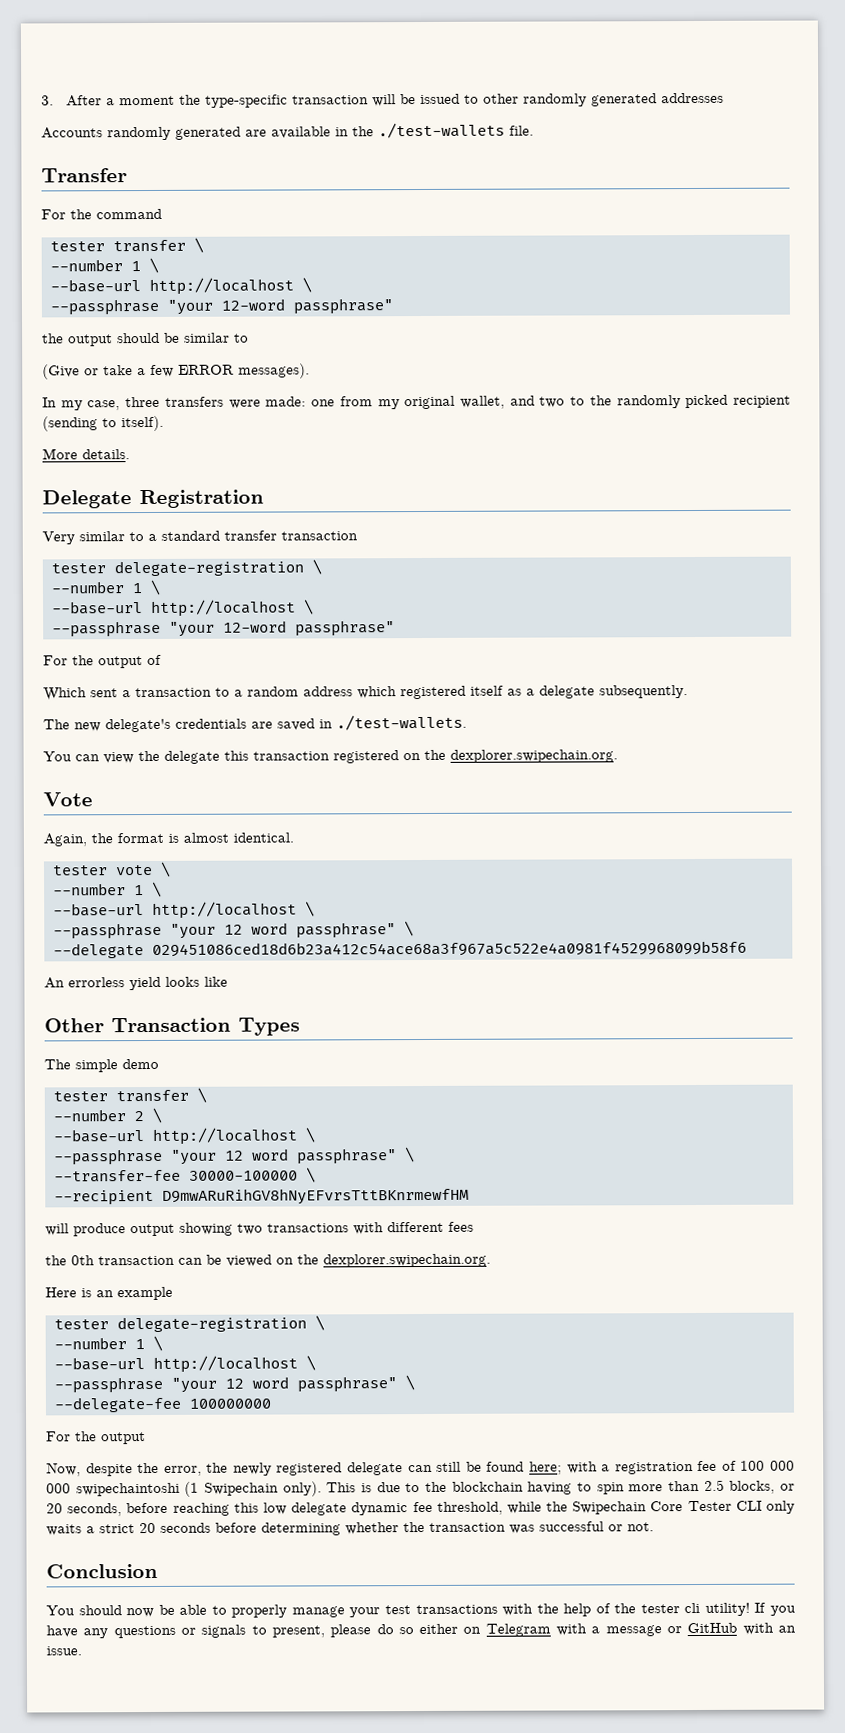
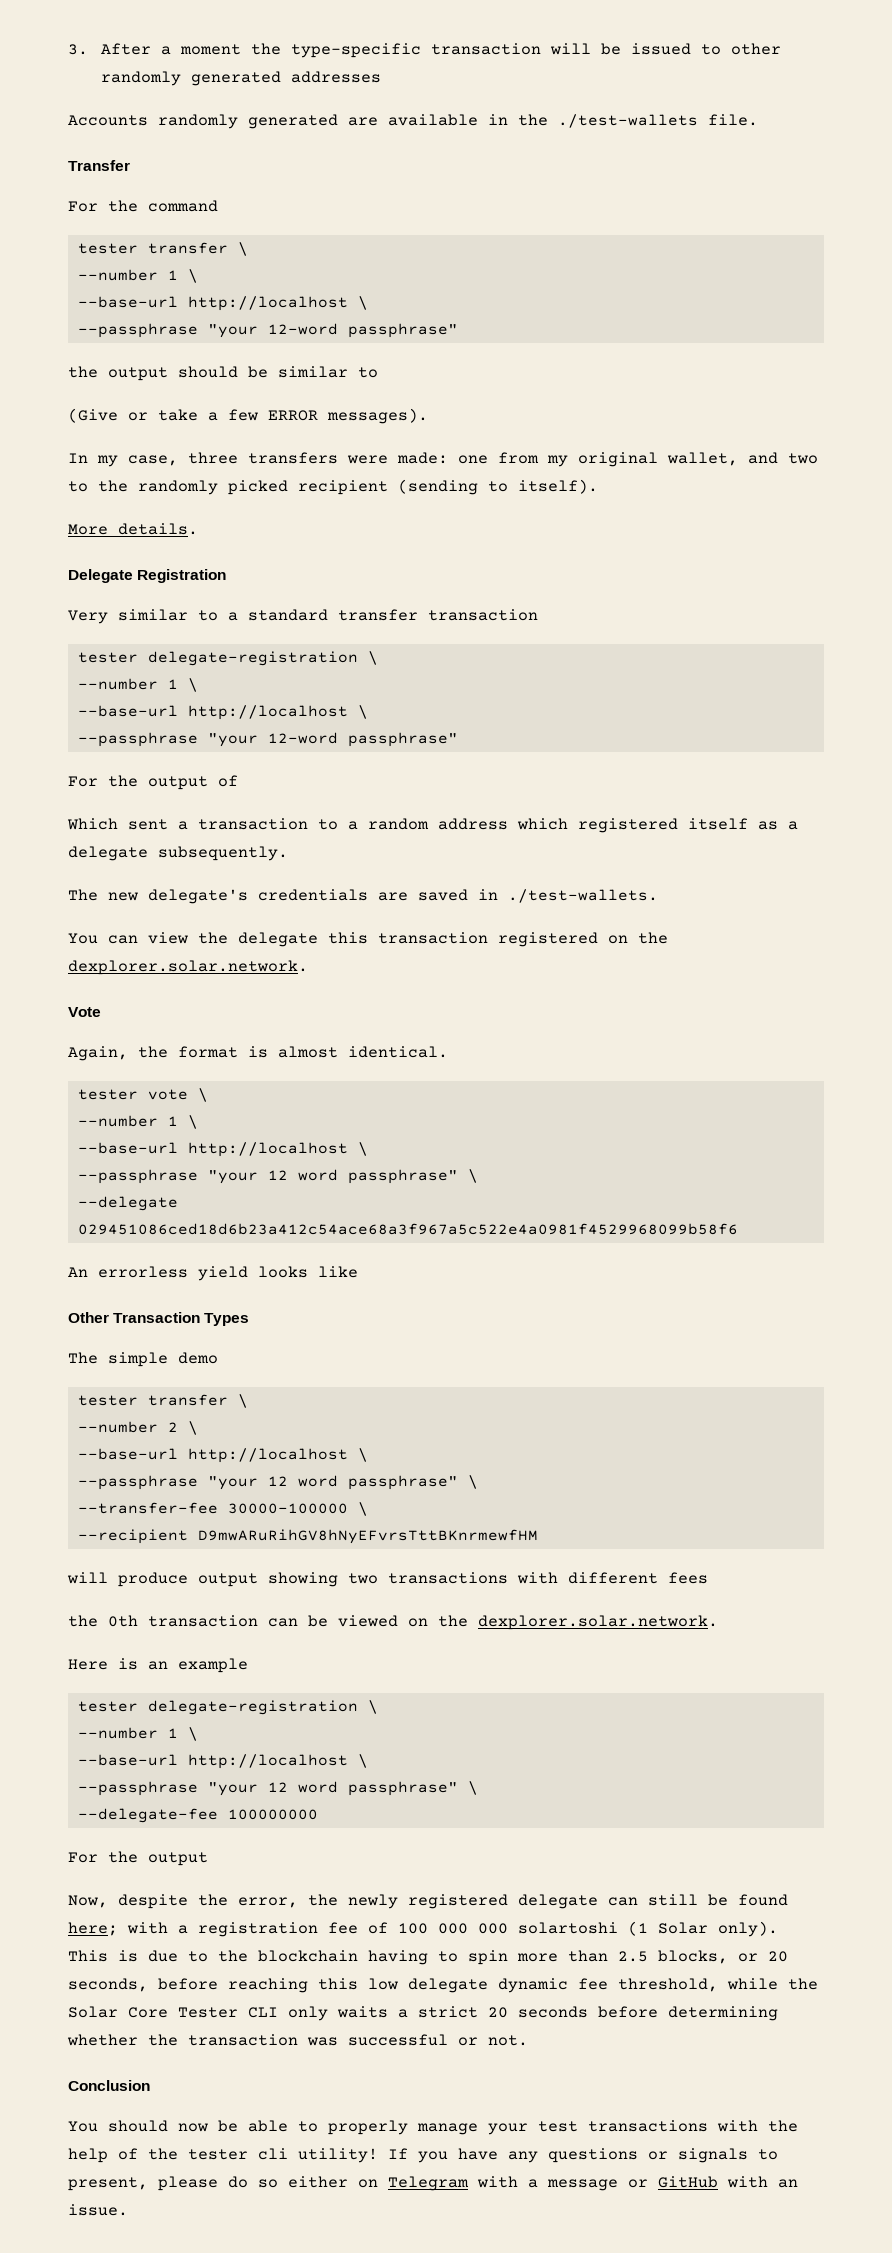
- You can view the delegate this transaction registered on the dexplorer.swipechain.org.
+ You can view the delegate this transaction registered on the dexplorer.solar.network.
- the 0th transaction can be viewed on the dexplorer.swipechain.org.
+ the 0th transaction can be viewed on the dexplorer.solar.network.
- Now, despite the error, the newly registered delegate can still be found here; with a registration fee of 100 000 000 swipechaintoshi (1 Swipechain only).
+ Now, despite the error, the newly registered delegate can still be found here; with a registration fee of 100 000 000 solartoshi (1 Solar only).
- This is due to the blockchain having to spin more than 2.5 blocks, or 20 seconds, before reaching this low delegate dynamic fee threshold, while the Swipechain Core Tester CLI only waits a strict 20 seconds before determining whether the transaction was successful or not.
+ This is due to the blockchain having to spin more than 2.5 blocks, or 20 seconds, before reaching this low delegate dynamic fee threshold, while the Solar Core Tester CLI only waits a strict 20 seconds before determining whether the transaction was successful or not.

